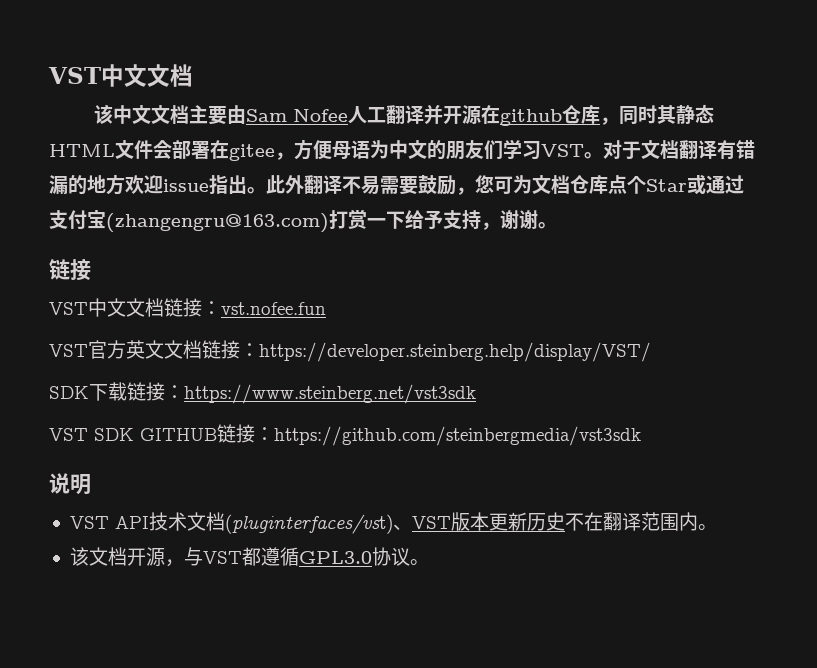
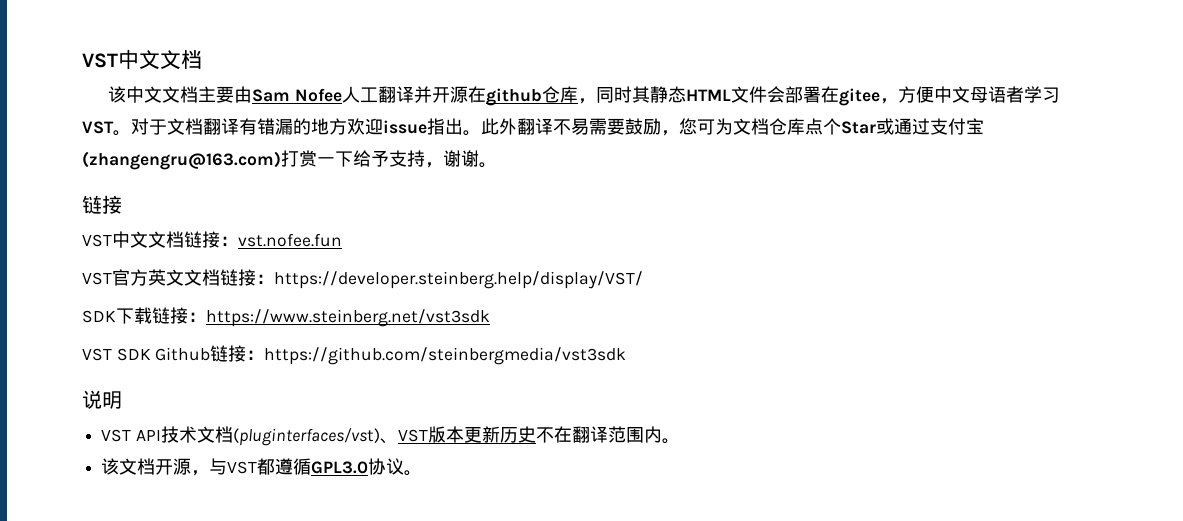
- 该中文文档主要由Sam Nofee人工翻译并开源在github仓库，同时其静态HTML文件会部署在gitee，方便母语为中文的朋友们学习VST。
+ 该中文文档主要由Sam Nofee人工翻译并开源在github仓库，同时其静态HTML文件会部署在gitee，方便中文母语者学习VST。
- VST SDK GITHUB链接：https://github.com/steinbergmedia/vst3sdk
+ VST SDK Github链接：https://github.com/steinbergmedia/vst3sdk

